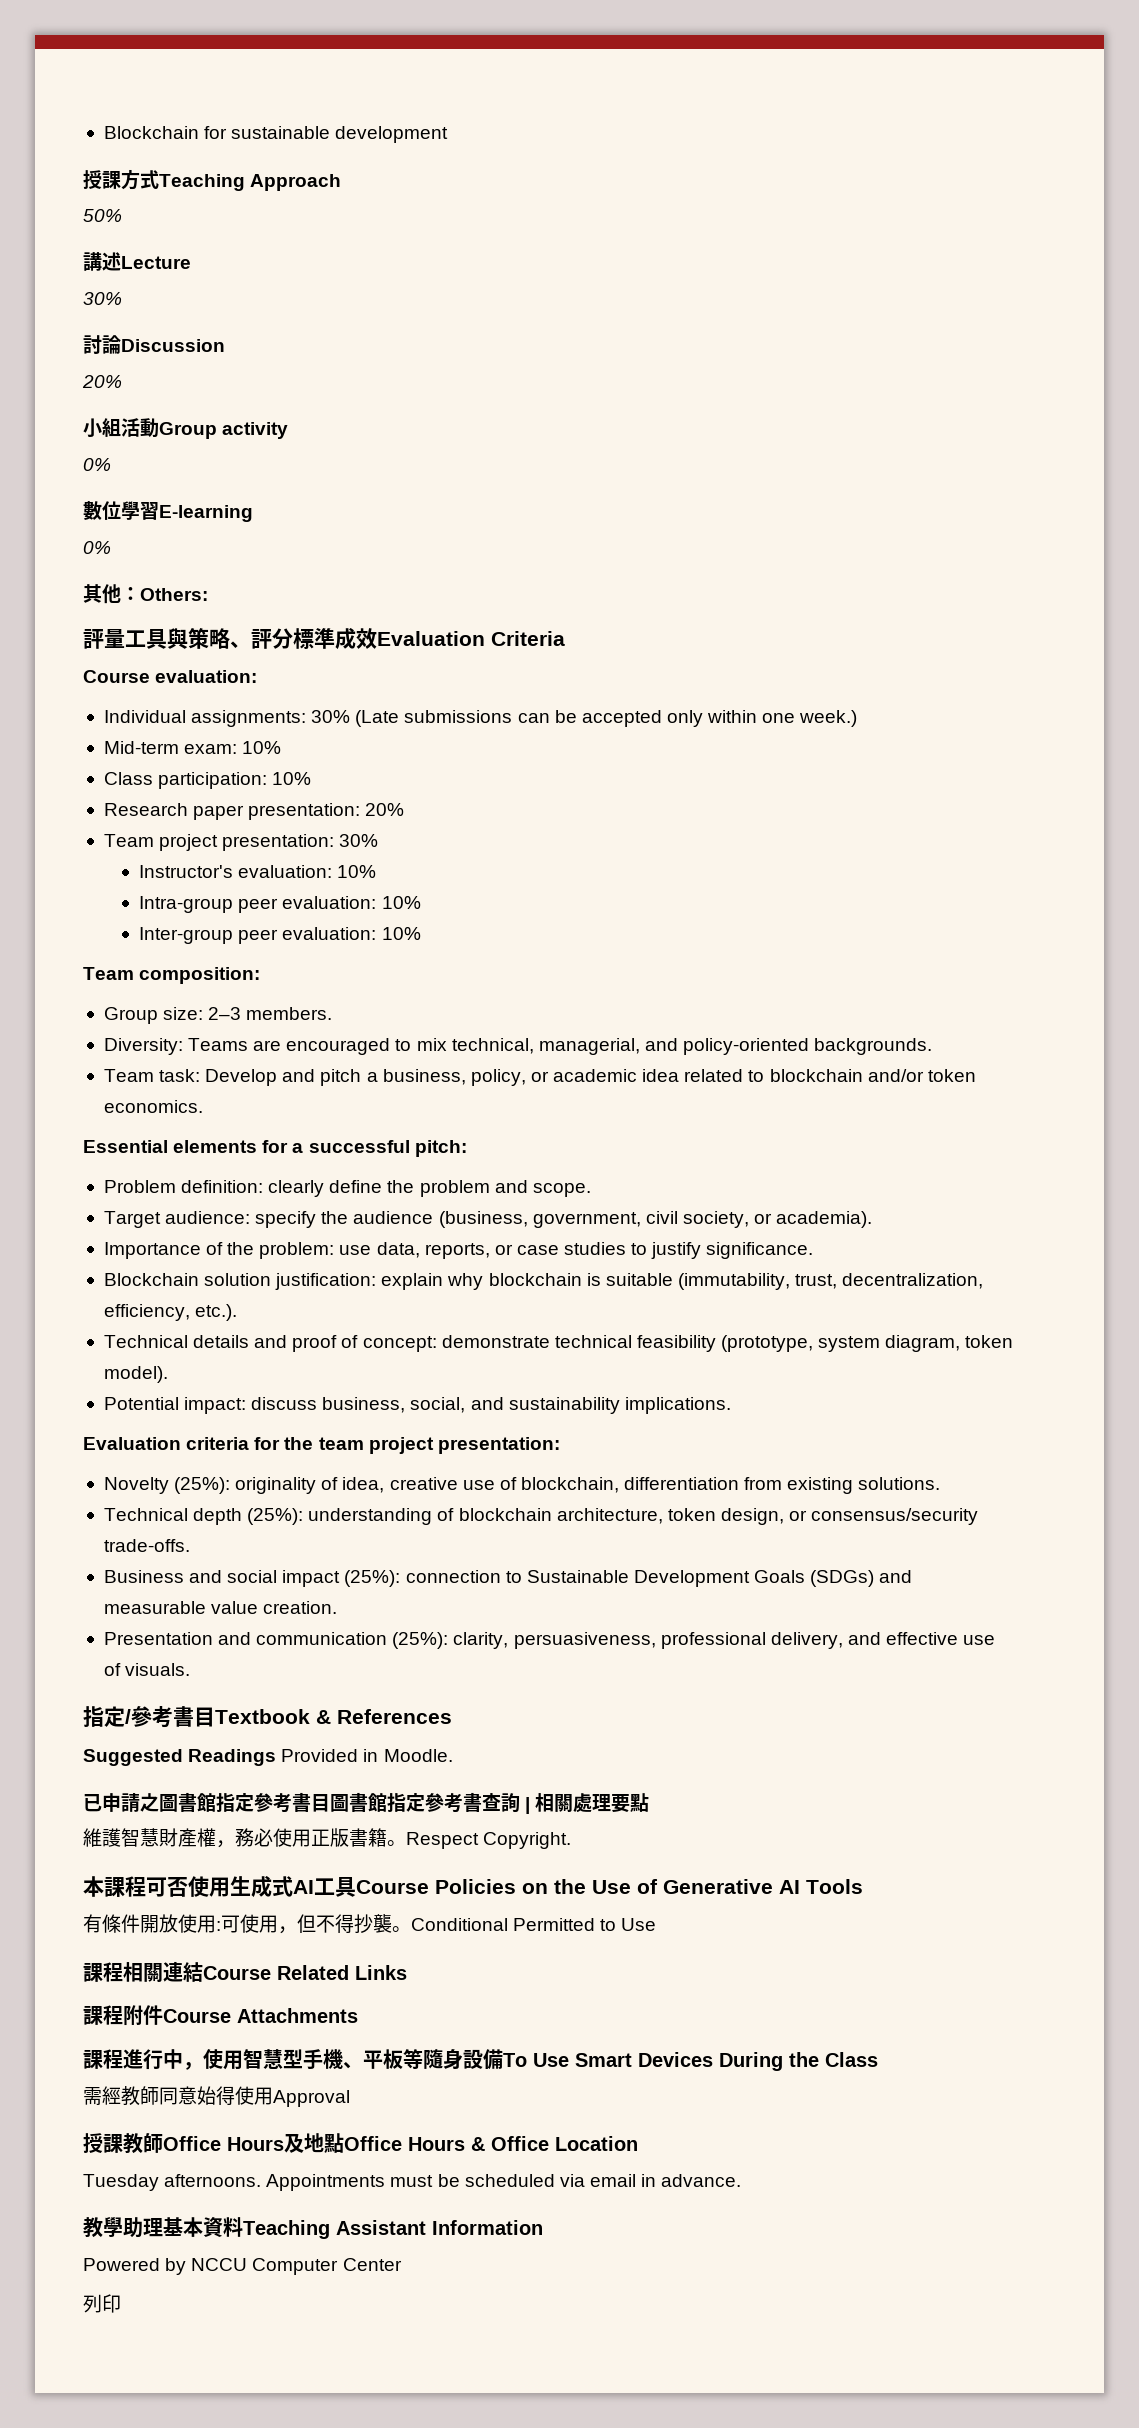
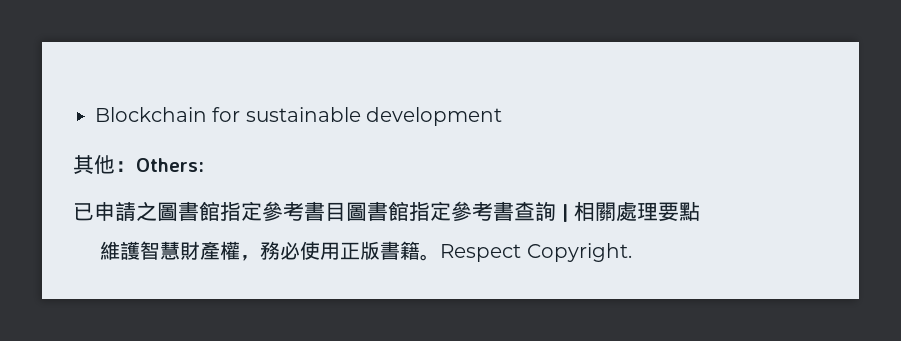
- 授課方式Teaching Approach
- 50%
- 講述Lecture
- 30%
- 討論Discussion
- 20%
- 小組活動Group activity
- 0%
- 數位學習E-learning
- 0%
  其他：Others:
- 評量工具與策略、評分標準成效Evaluation Criteria
- Course evaluation:
- Individual assignments: 30% (Late submissions can be accepted only within one week.)
- Mid-term exam: 10%
- Class participation: 10%
- Research paper presentation: 20%
- Team project presentation: 30%
- Instructor's evaluation: 10%
- Intra-group peer evaluation: 10%
- Inter-group peer evaluation: 10%
- Team composition:
- Group size: 2–3 members.
- Diversity: Teams are encouraged to mix technical, managerial, and policy-oriented backgrounds.
- Team task: Develop and pitch a business, policy, or academic idea related to blockchain and/or token economics.
- Essential elements for a successful pitch:
- Problem definition: clearly define the problem and scope.
- Target audience: specify the audience (business, government, civil society, or academia).
- Importance of the problem: use data, reports, or case studies to justify significance.
- Blockchain solution justification: explain why blockchain is suitable (immutability, trust, decentralization, efficiency, etc.).
- Technical details and proof of concept: demonstrate technical feasibility (prototype, system diagram, token model).
- Potential impact: discuss business, social, and sustainability implications.
- Evaluation criteria for the team project presentation:
- Novelty (25%): originality of idea, creative use of blockchain, differentiation from existing solutions.
- Technical depth (25%): understanding of blockchain architecture, token design, or consensus/security trade-offs.
- Business and social impact (25%): connection to Sustainable Development Goals (SDGs) and measurable value creation.
- Presentation and communication (25%): clarity, persuasiveness, professional delivery, and effective use of visuals.
- 指定/參考書目Textbook & References
- Suggested Readings Provided in Moodle.
- 本課程可否使用生成式AI工具Course Policies on the Use of Generative AI Tools
- 有條件開放使用:可使用，但不得抄襲。Conditional Permitted to Use
- 課程相關連結Course Related Links
- 課程附件Course Attachments
- 課程進行中，使用智慧型手機、平板等隨身設備To Use Smart Devices During the Class
- 需經教師同意始得使用Approval
- 授課教師Office Hours及地點Office Hours & Office Location
- Tuesday afternoons. Appointments must be scheduled via email in advance.
- 教學助理基本資料Teaching Assistant Information
- Powered by NCCU Computer Center
- 列印

